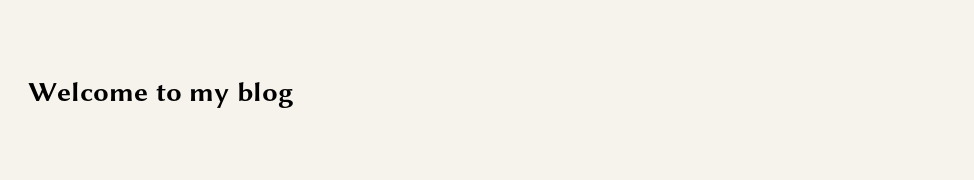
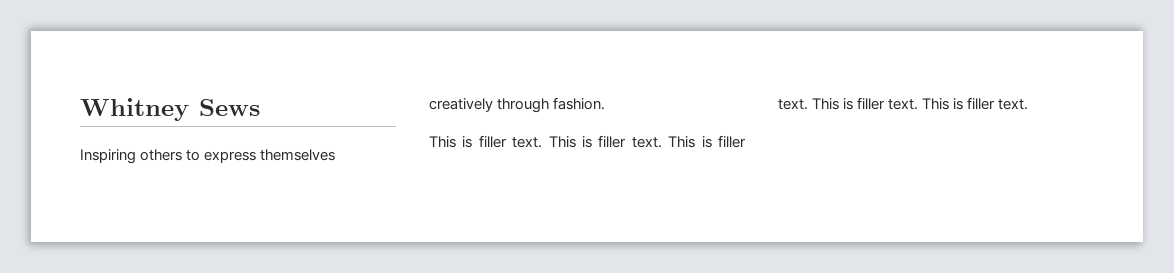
- Welcome to my blog
+ Whitney Sews
+ Inspiring others to express themselves creatively through fashion.
+ This is filler text. This is filler text. This is filler text. This is filler text. This is filler text.

